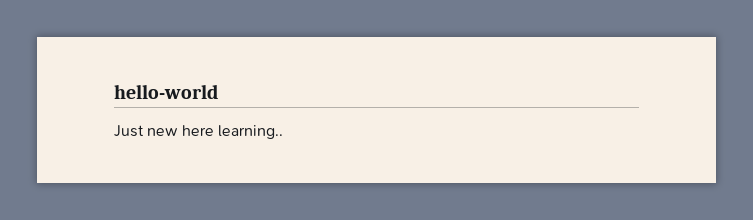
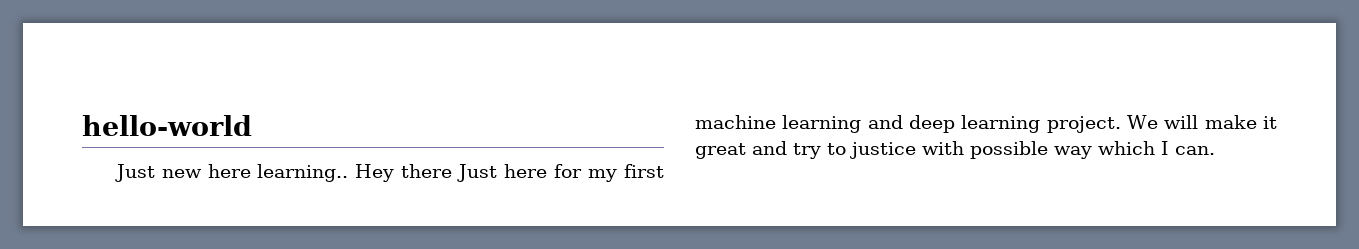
+ Hey there Just here for my first machine learning and deep learning project. We will make it great and try to justice with possible way which I can.

